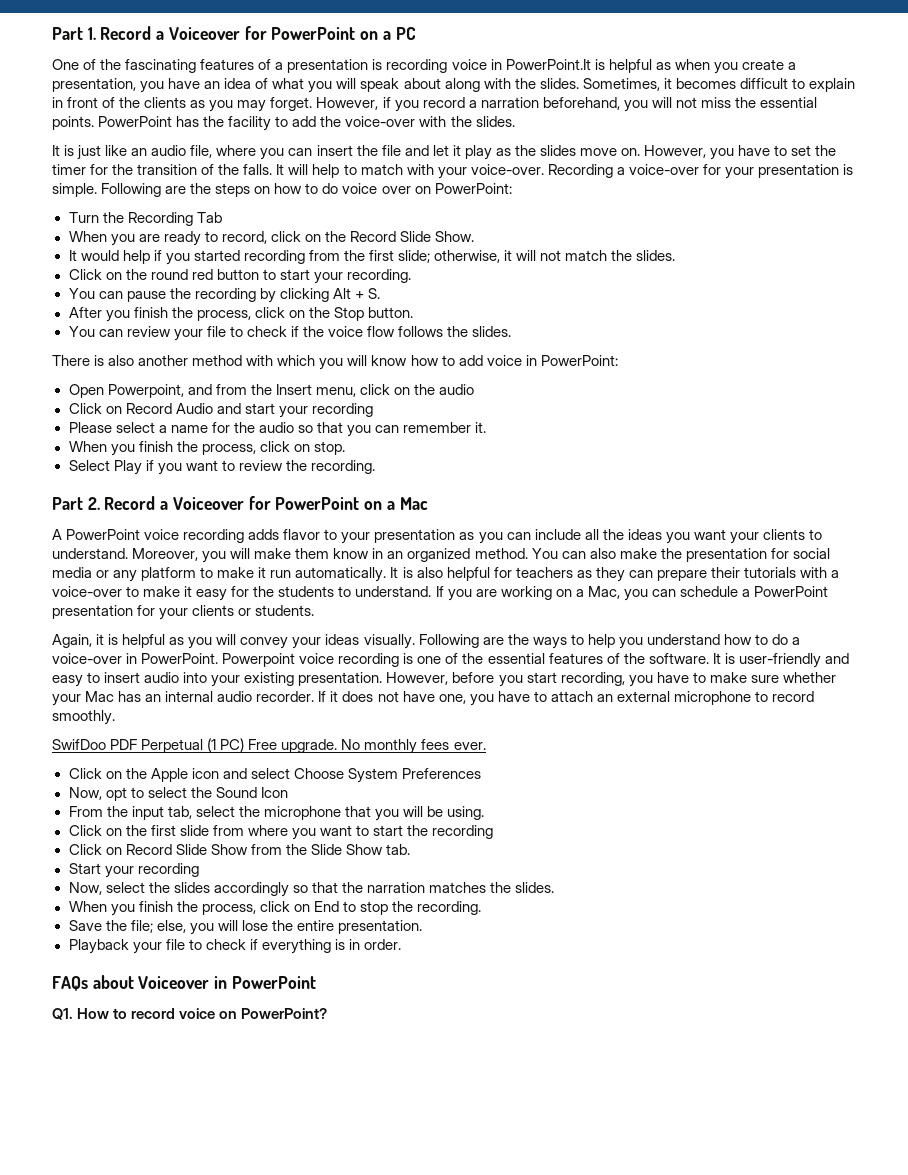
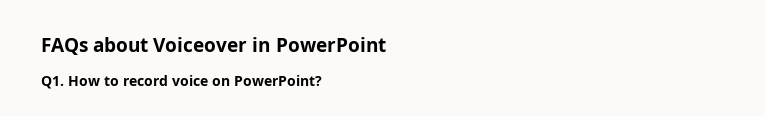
- Part 1. Record a Voiceover for PowerPoint on a PC
- One of the fascinating features of a presentation is recording voice in PowerPoint.It is helpful as when you create a presentation, you have an idea of what you will speak about along with the slides. Sometimes, it becomes difficult to explain in front of the clients as you may forget. However, if you record a narration beforehand, you will not miss the essential points. PowerPoint has the facility to add the voice-over with the slides.
- It is just like an audio file, where you can insert the file and let it play as the slides move on. However, you have to set the timer for the transition of the falls. It will help to match with your voice-over. Recording a voice-over for your presentation is simple. Following are the steps on how to do voice over on PowerPoint:
- Turn the Recording Tab
- When you are ready to record, click on the Record Slide Show.
- It would help if you started recording from the first slide; otherwise, it will not match the slides.
- Click on the round red button to start your recording.
- You can pause the recording by clicking Alt + S.
- After you finish the process, click on the Stop button.
- You can review your file to check if the voice flow follows the slides.
- There is also another method with which you will know how to add voice in PowerPoint:
- Open Powerpoint, and from the Insert menu, click on the audio
- Click on Record Audio and start your recording
- Please select a name for the audio so that you can remember it.
- When you finish the process, click on stop.
- Select Play if you want to review the recording.
- Part 2. Record a Voiceover for PowerPoint on a Mac
- A PowerPoint voice recording adds flavor to your presentation as you can include all the ideas you want your clients to understand. Moreover, you will make them know in an organized method. You can also make the presentation for social media or any platform to make it run automatically. It is also helpful for teachers as they can prepare their tutorials with a voice-over to make it easy for the students to understand. If you are working on a Mac, you can schedule a PowerPoint presentation for your clients or students.
- Again, it is helpful as you will convey your ideas visually. Following are the ways to help you understand how to do a voice-over in PowerPoint. Powerpoint voice recording is one of the essential features of the software. It is user-friendly and easy to insert audio into your existing presentation. However, before you start recording, you have to make sure whether your Mac has an internal audio recorder. If it does not have one, you have to attach an external microphone to record smoothly.
- SwifDoo PDF Perpetual (1 PC) Free upgrade. No monthly fees ever.
- Click on the Apple icon and select Choose System Preferences
- Now, opt to select the Sound Icon
- From the input tab, select the microphone that you will be using.
- Click on the first slide from where you want to start the recording
- Click on Record Slide Show from the Slide Show tab.
- Start your recording
- Now, select the slides accordingly so that the narration matches the slides.
- When you finish the process, click on End to stop the recording.
- Save the file; else, you will lose the entire presentation.
- Playback your file to check if everything is in order.

